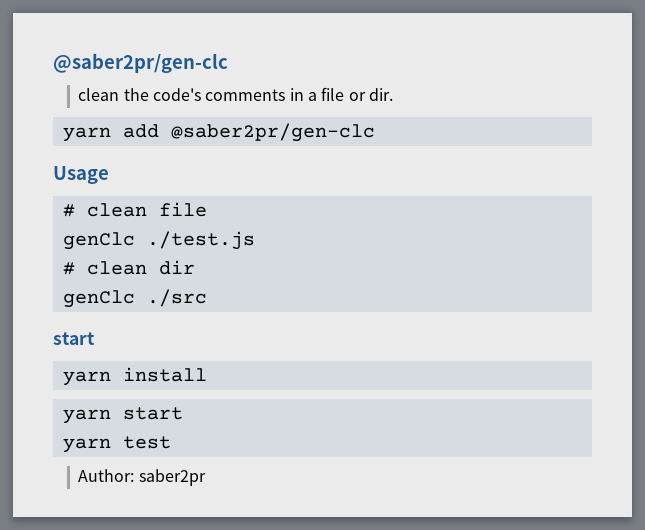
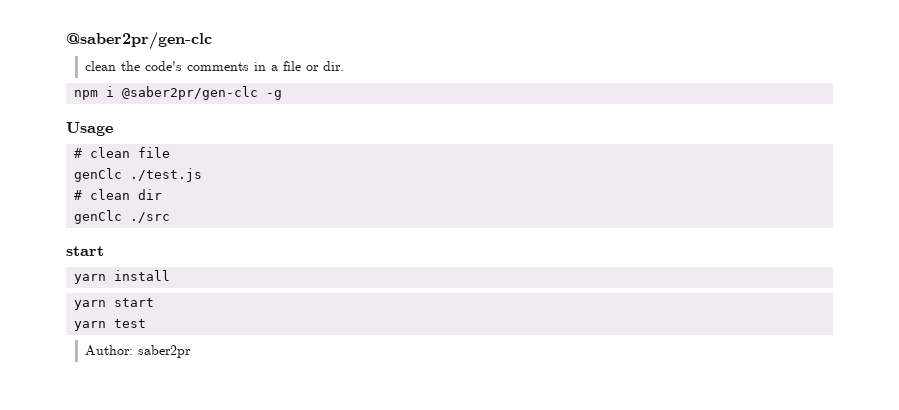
- yarn add @saber2pr/gen-clc
+ npm i @saber2pr/gen-clc -g

